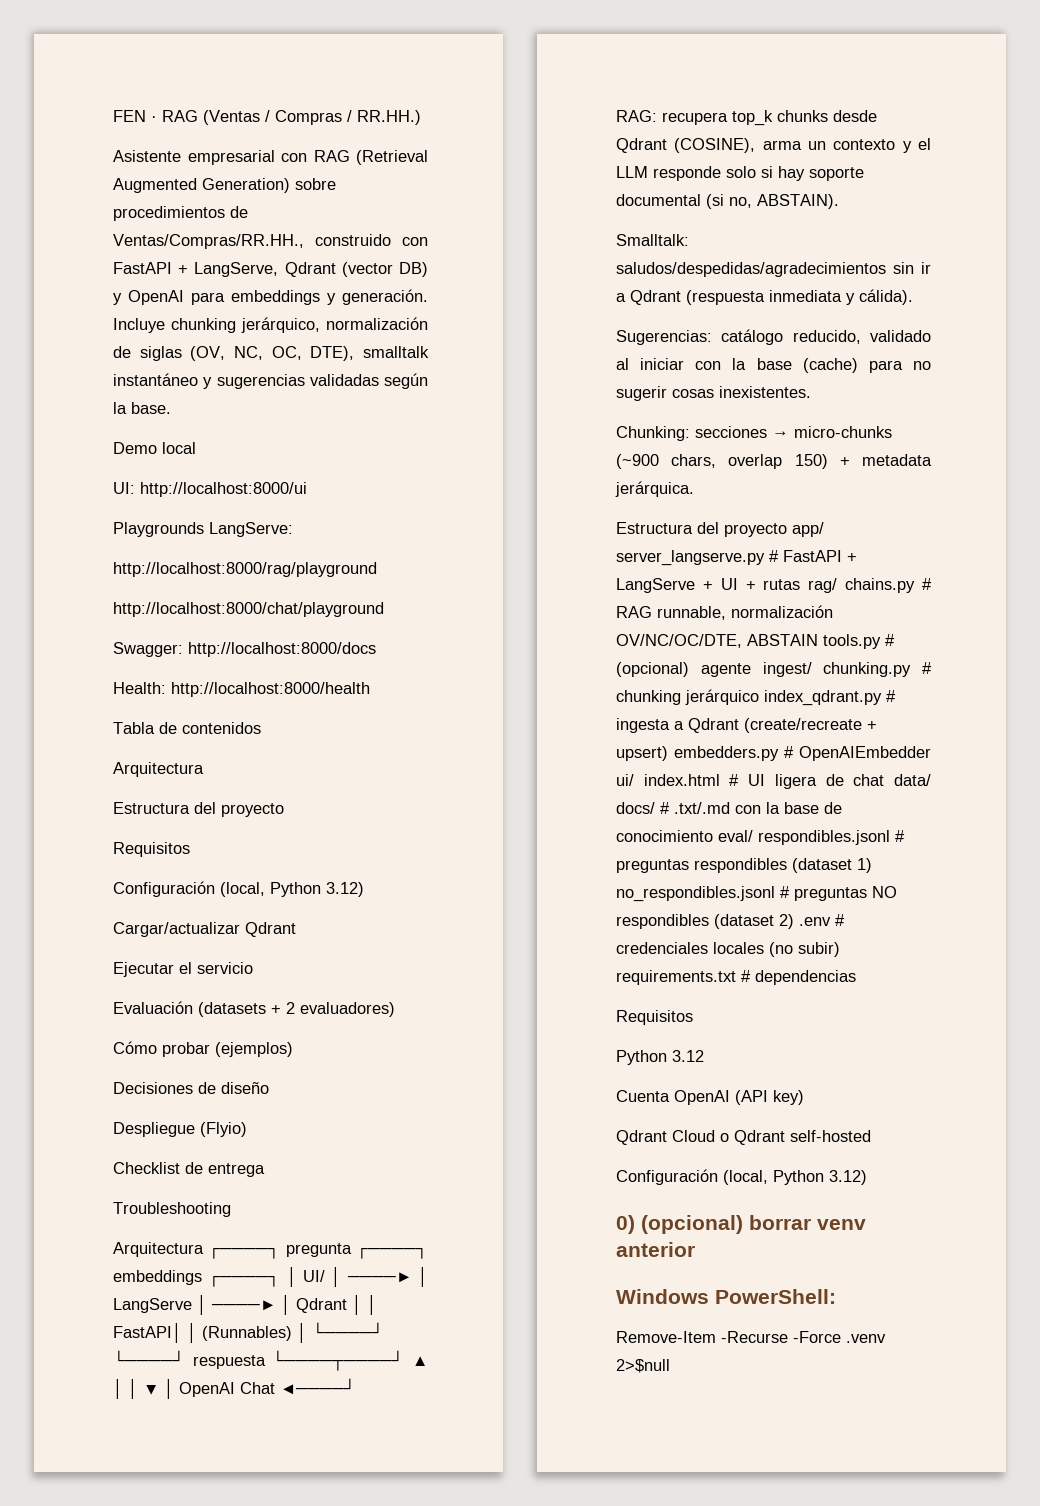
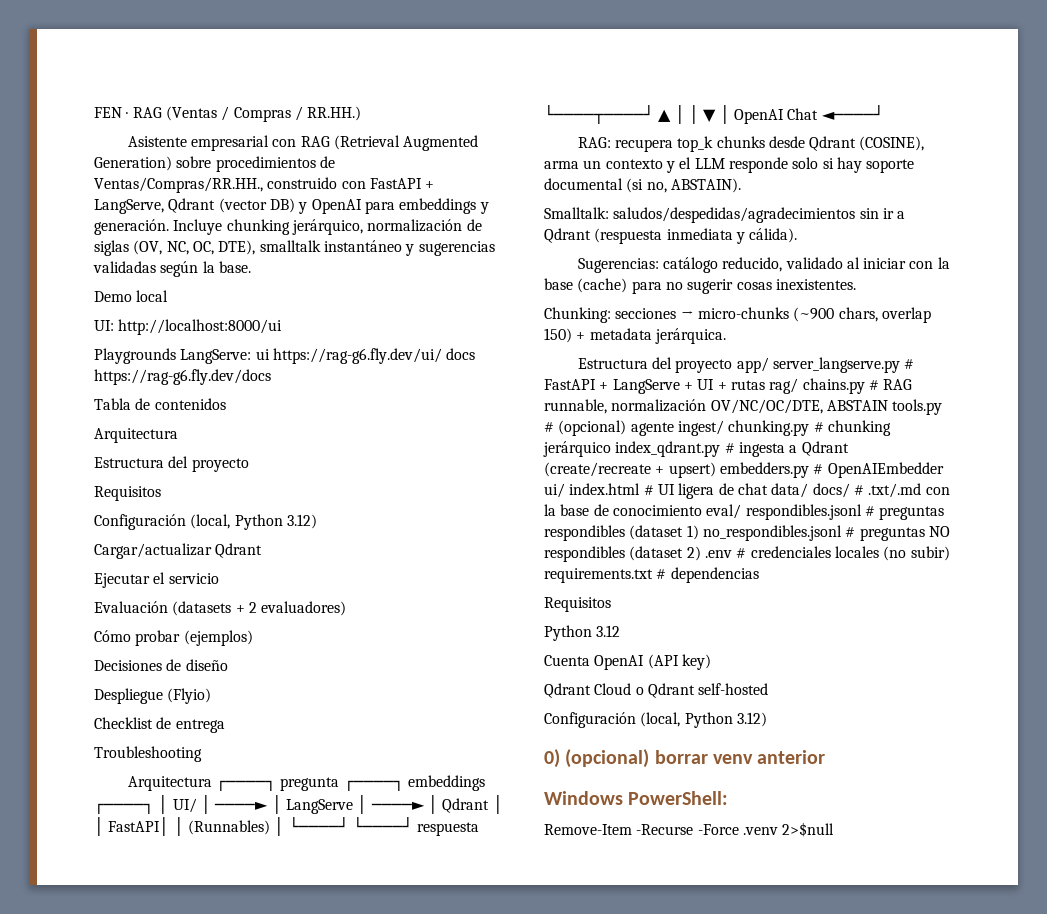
- Playgrounds LangServe:
- http://localhost:8000/rag/playground
- http://localhost:8000/chat/playground
- Swagger: http://localhost:8000/docs
- Health: http://localhost:8000/health
+ Playgrounds LangServe: ui https://rag-g6.fly.dev/ui/ docs https://rag-g6.fly.dev/docs

